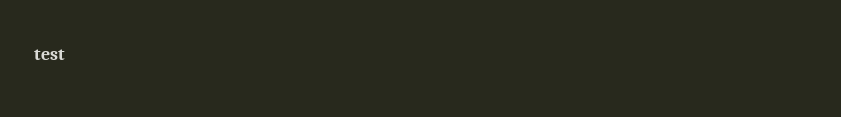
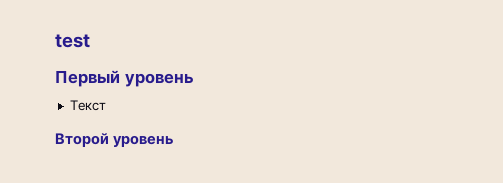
+ Первый уровень
+ Текст
+ Второй уровень

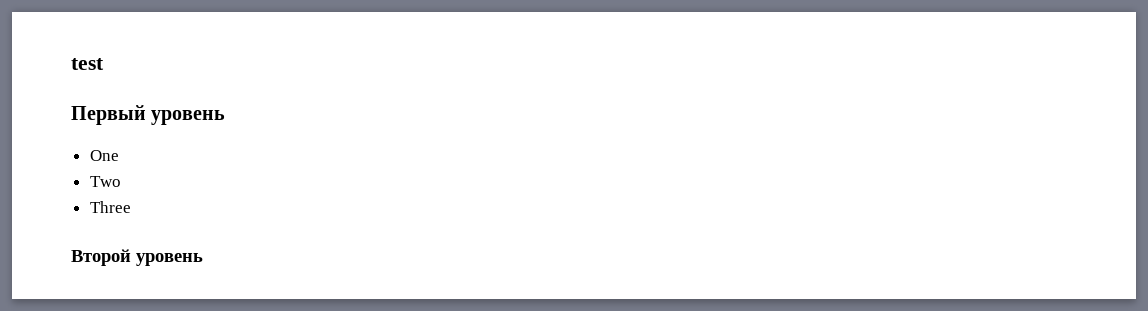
- Текст
+ One
+ Two
+ Three

